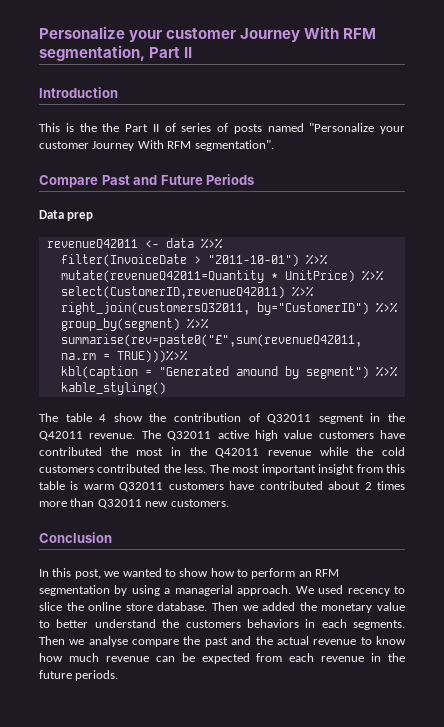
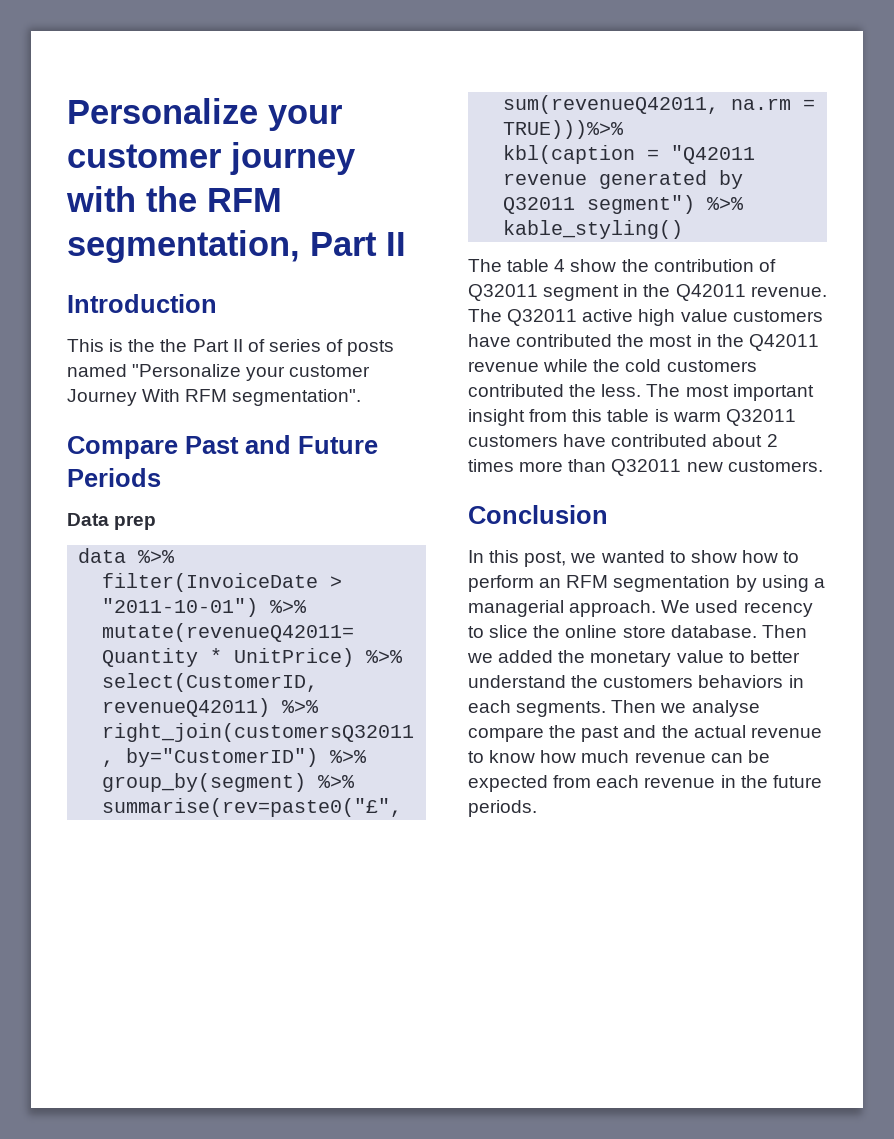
- Personalize your customer Journey With RFM segmentation, Part II
+ Personalize your customer journey with the RFM segmentation, Part II
- revenueQ42011 <- data %>%
+ data %>%
- kbl(caption = "Generated amound by segment") %>%
+ kbl(caption = "Q42011 revenue generated by Q32011 segment") %>%

